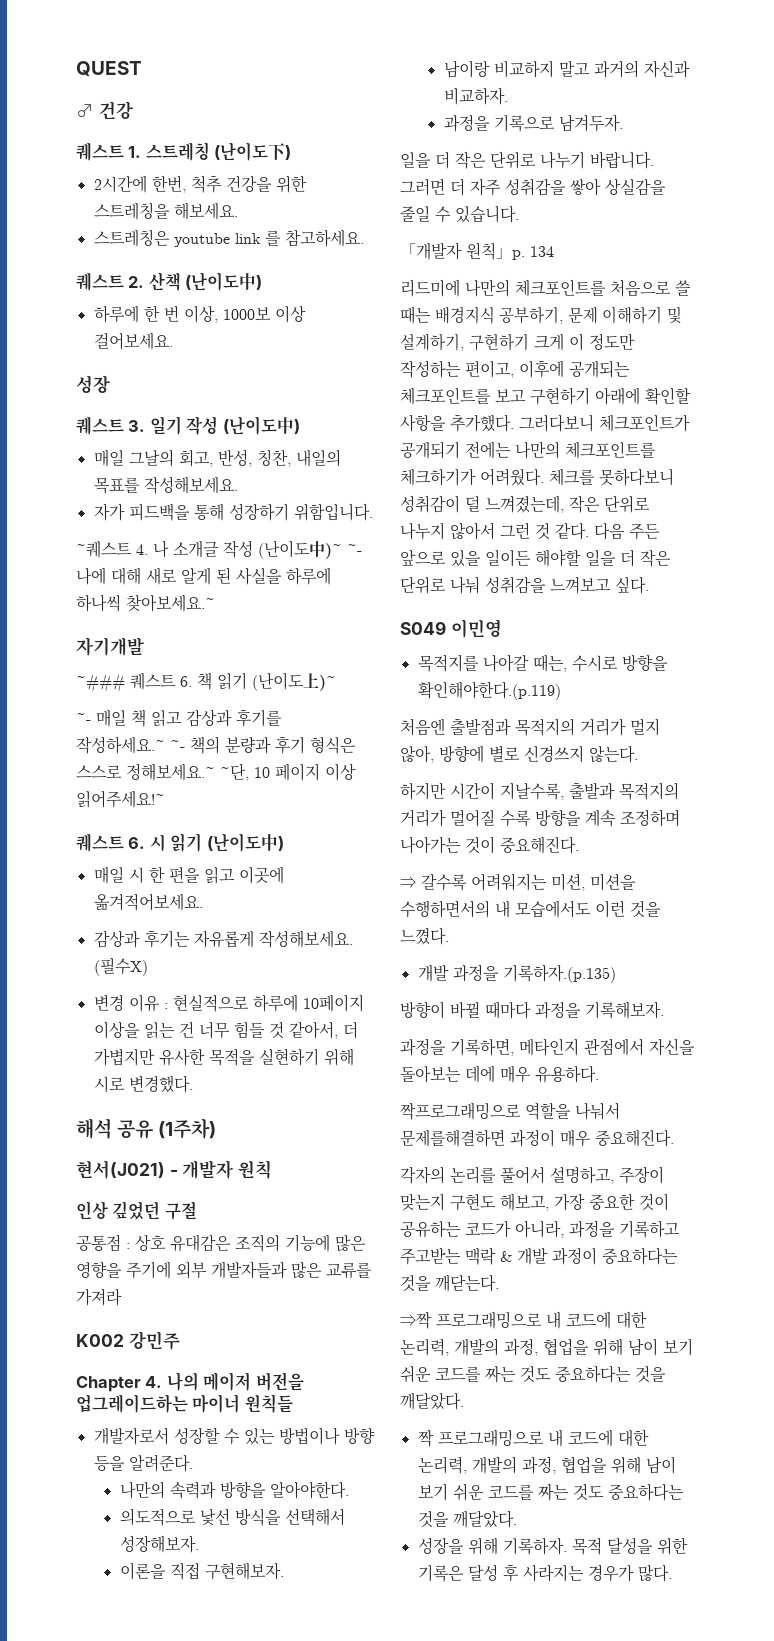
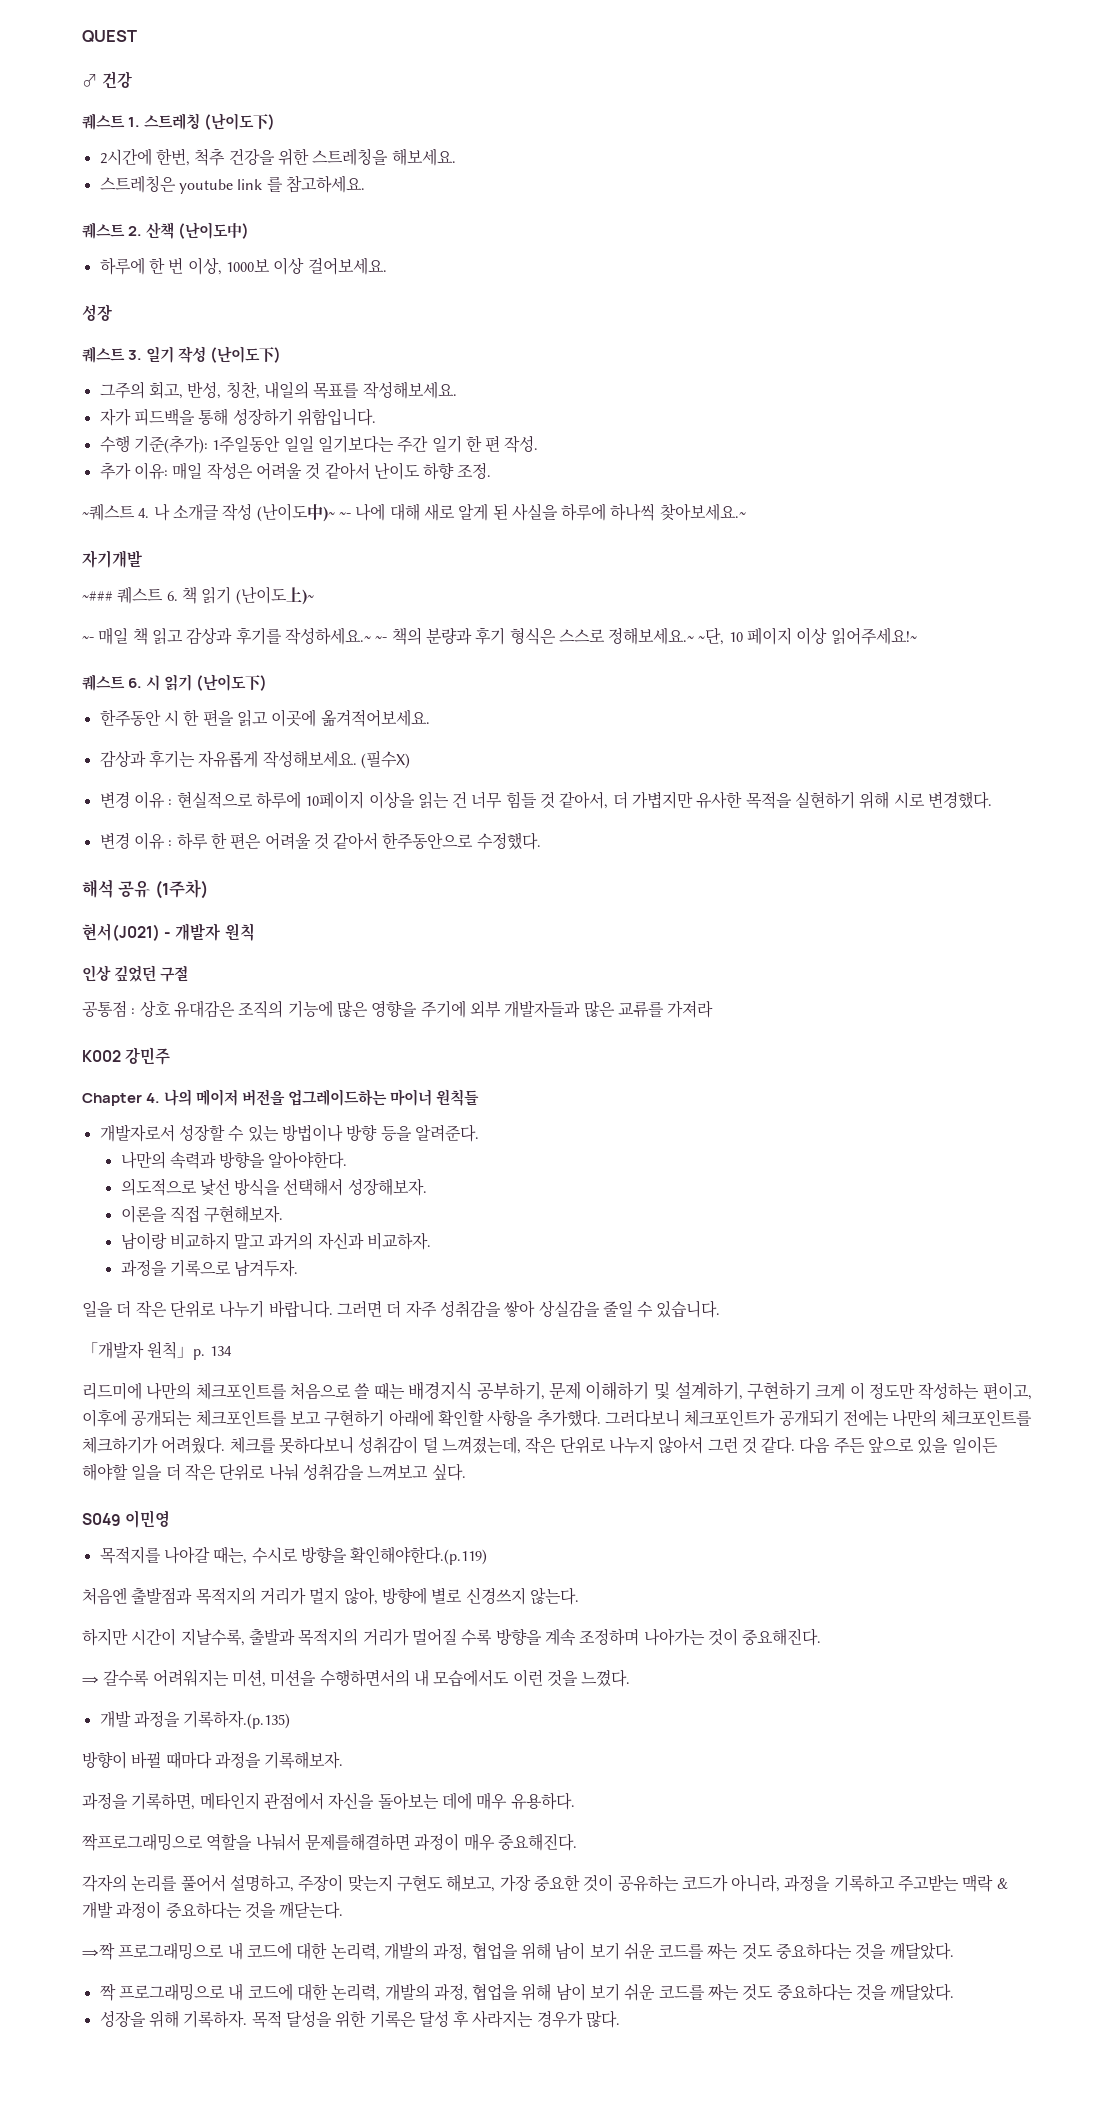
- 퀘스트 3. 일기 작성 (난이도中)
- 매일 그날의 회고, 반성, 칭찬, 내일의 목표를 작성해보세요.
+ 퀘스트 3. 일기 작성 (난이도下)
+ 그주의 회고, 반성, 칭찬, 내일의 목표를 작성해보세요.
+ 수행 기준(추가): 1주일동안 일일 일기보다는 주간 일기 한 편 작성.
+ 추가 이유: 매일 작성은 어려울 것 같아서 난이도 하향 조정.
- 퀘스트 6. 시 읽기 (난이도中)
- 매일 시 한 편을 읽고 이곳에 옮겨적어보세요.
+ 퀘스트 6. 시 읽기 (난이도下)
+ 한주동안 시 한 편을 읽고 이곳에 옮겨적어보세요.
+ 변경 이유 : 하루 한 편은 어려울 것 같아서 한주동안으로 수정했다.

